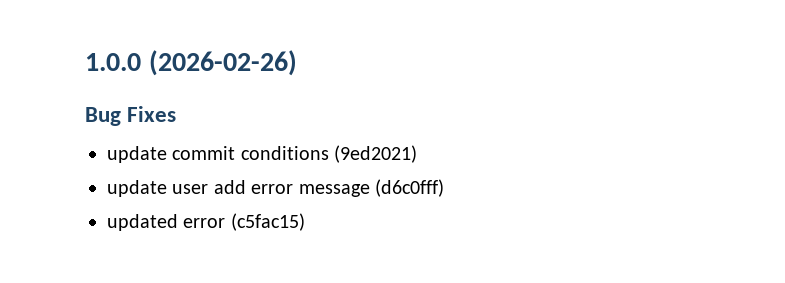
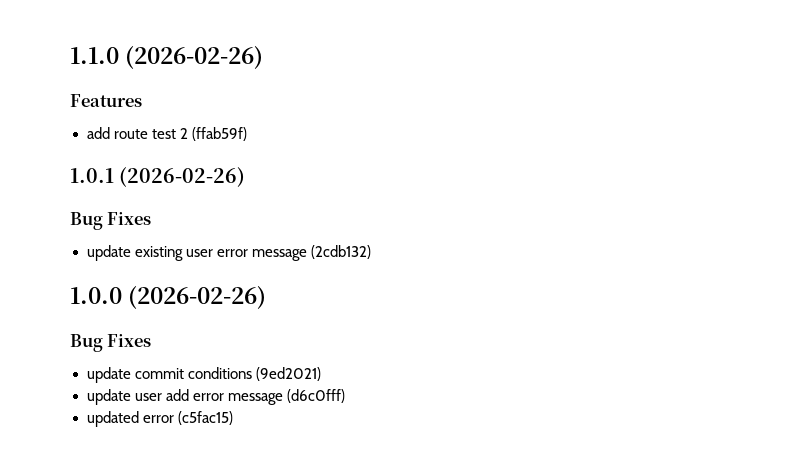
+ 1.1.0 (2026-02-26)
+ Features
+ add route test 2 (ffab59f)
+ 1.0.1 (2026-02-26)
+ Bug Fixes
+ update existing user error message (2cdb132)

